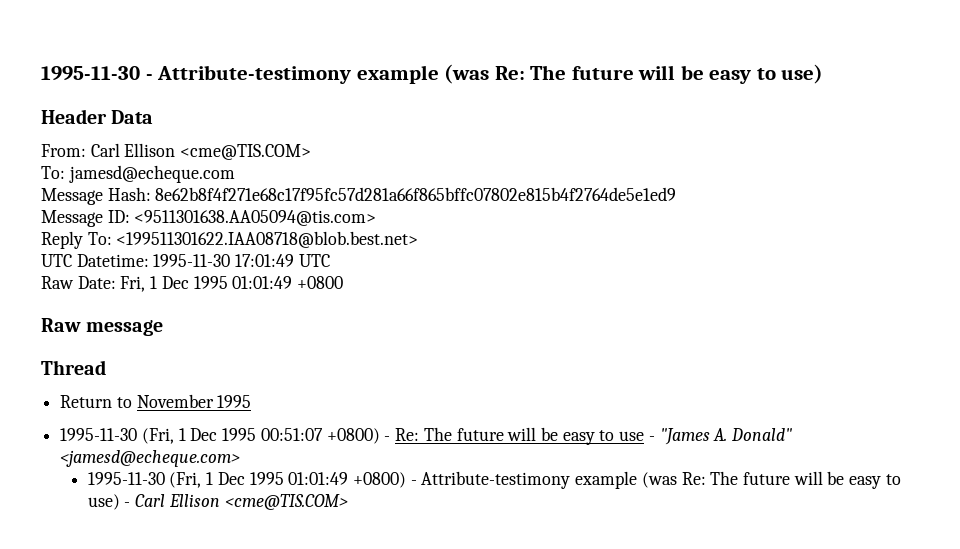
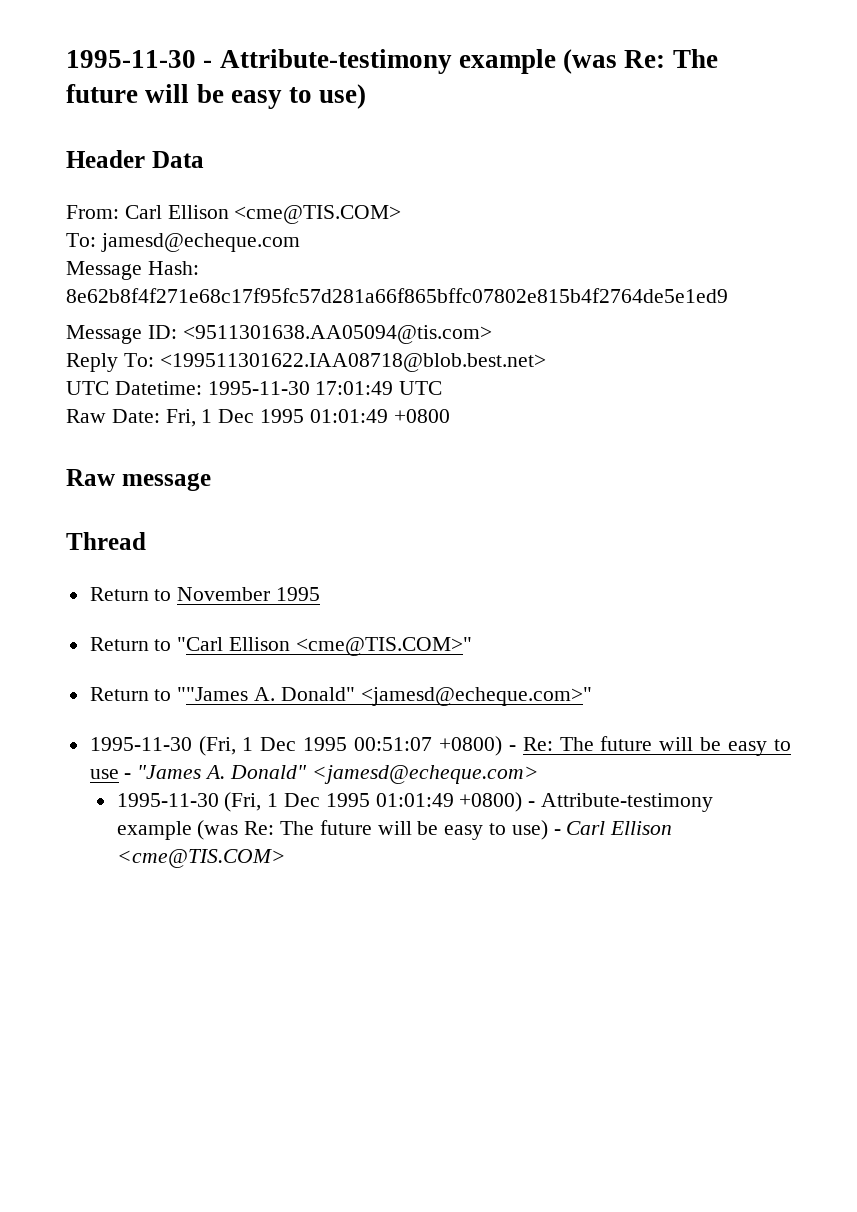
+ Return to "Carl Ellison <cme@TIS.COM>"
+ Return to ""James A. Donald" <jamesd@echeque.com>"

